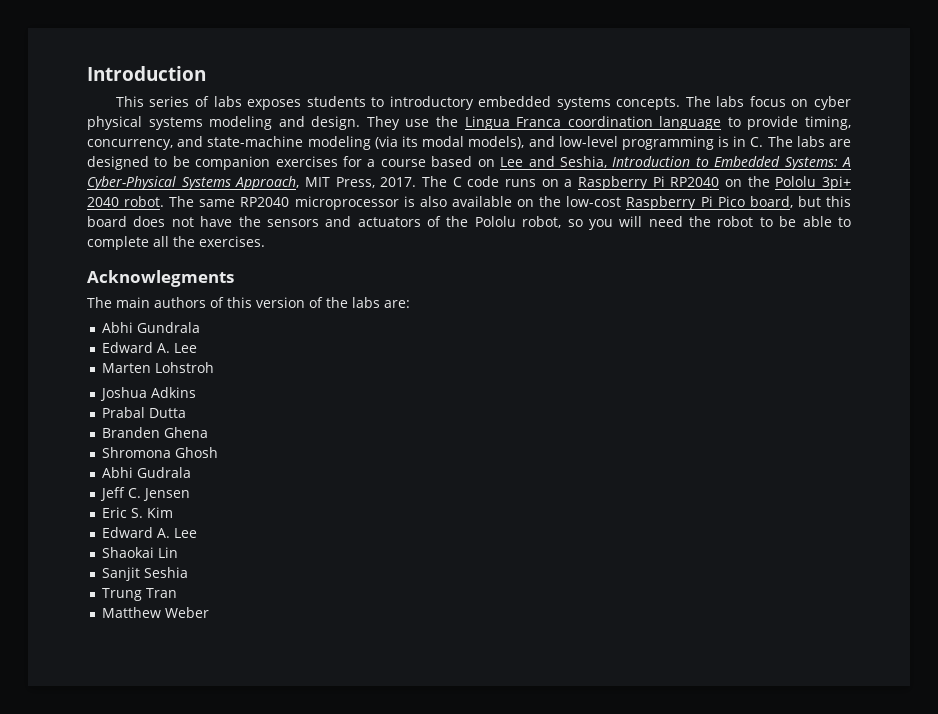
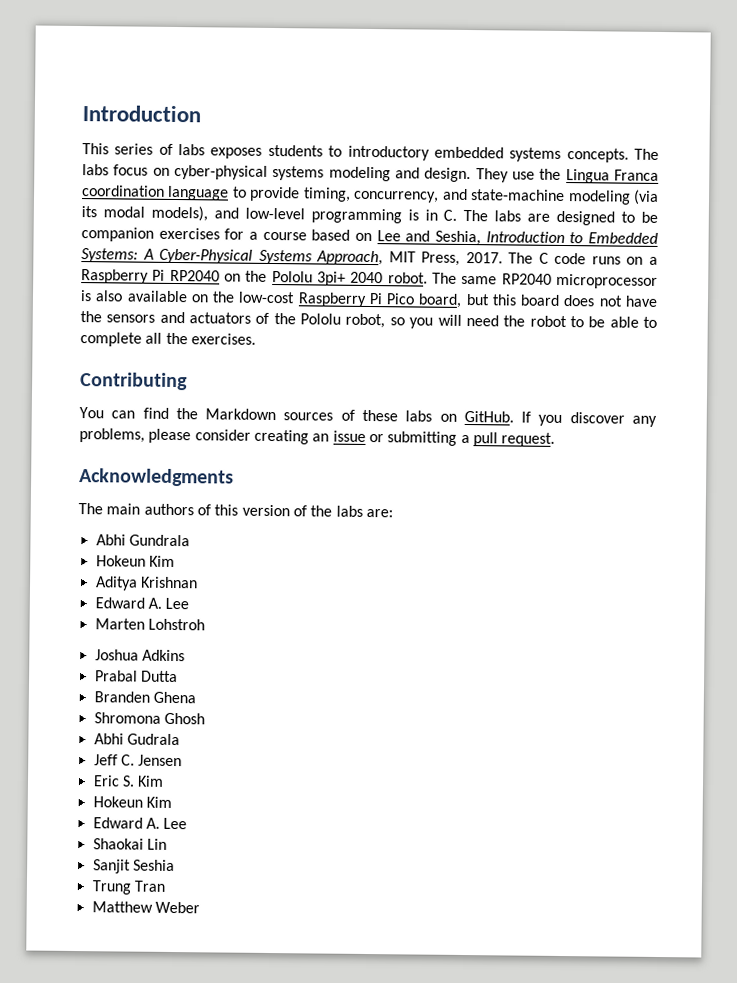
- The labs focus on cyber physical systems modeling and design.
+ The labs focus on cyber-physical systems modeling and design.
- Acknowlegments
+ Contributing
+ You can find the Markdown sources of these labs on GitHub. If you discover any problems, please consider creating an issue or submitting a pull request.
+ Acknowledgments
  Abhi Gundrala
+ Hokeun Kim
+ Aditya Krishnan
  Eric S. Kim
+ Hokeun Kim

